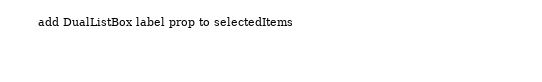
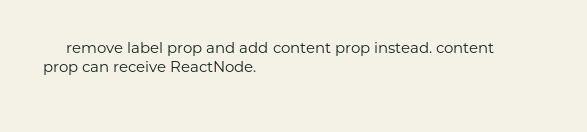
- add DualListBox label prop to selectedItems
+ remove label prop and add content prop instead. content prop can receive ReactNode.

